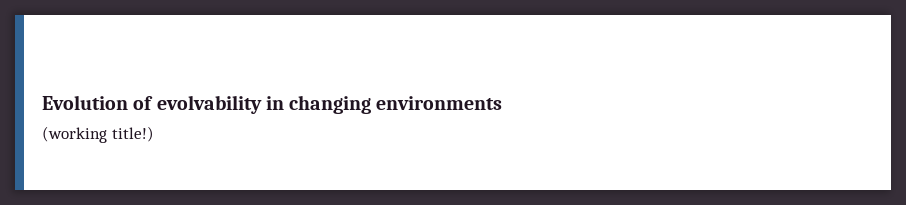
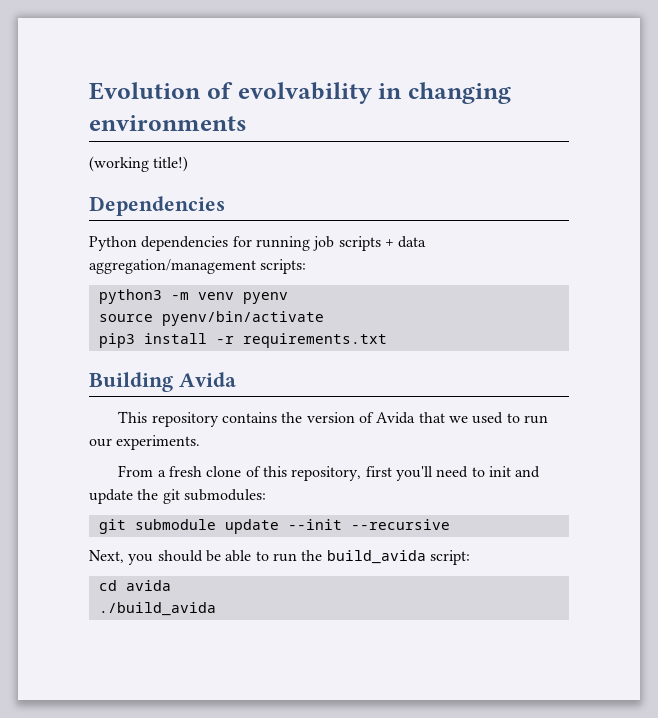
+ Dependencies
+ Python dependencies for running job scripts + data aggregation/management scripts:
+ python3 -m venv pyenv
+ source pyenv/bin/activate
+ pip3 install -r requirements.txt
+ Building Avida
+ This repository contains the version of Avida that we used to run our experiments.
+ From a fresh clone of this repository, first you'll need to init and update the git submodules:
+ git submodule update --init --recursive
+ Next, you should be able to run the build_avida script:
+ cd avida
+ ./build_avida

